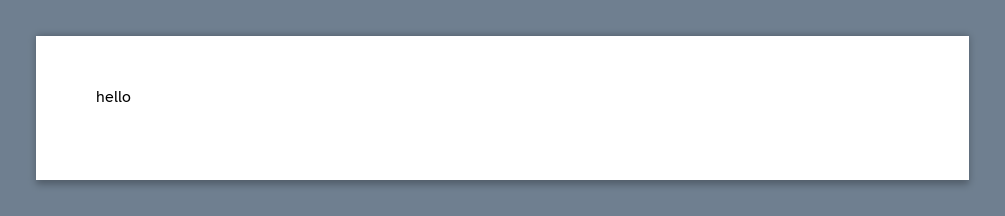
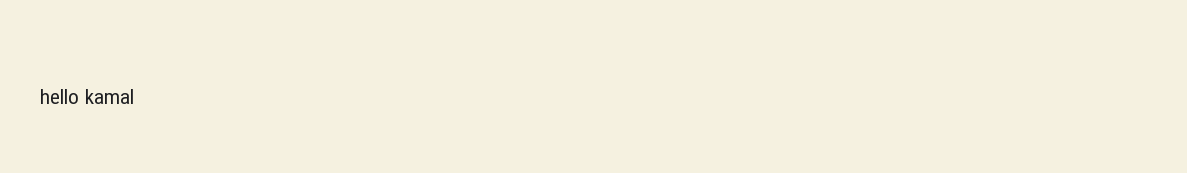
- hello
+ hello kamal

